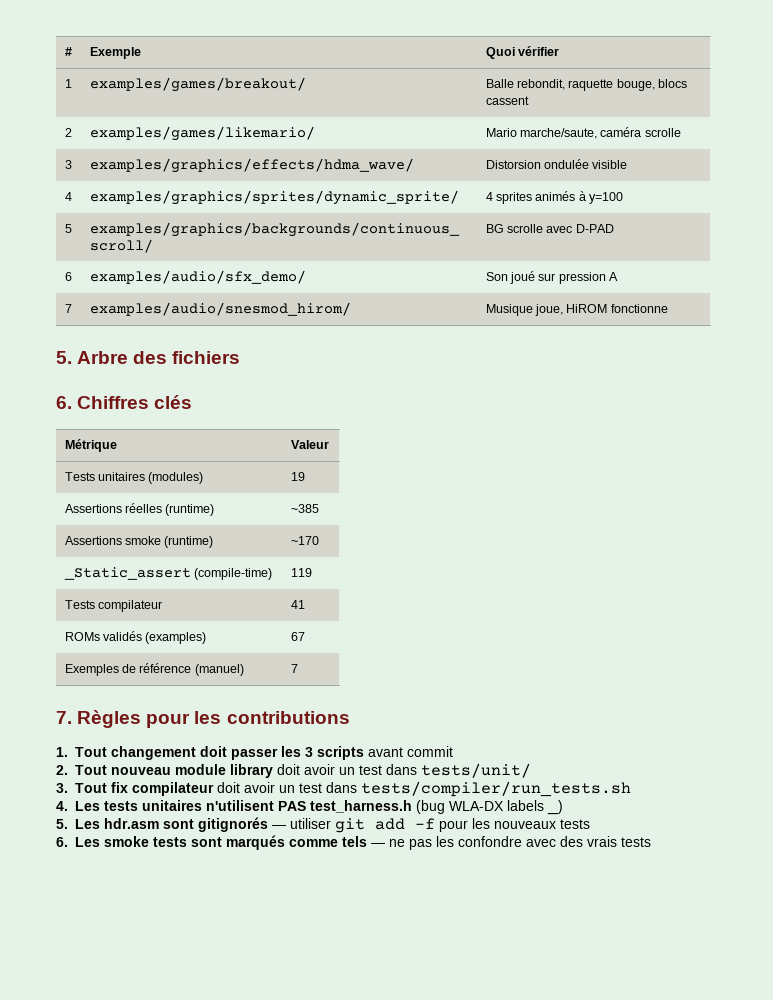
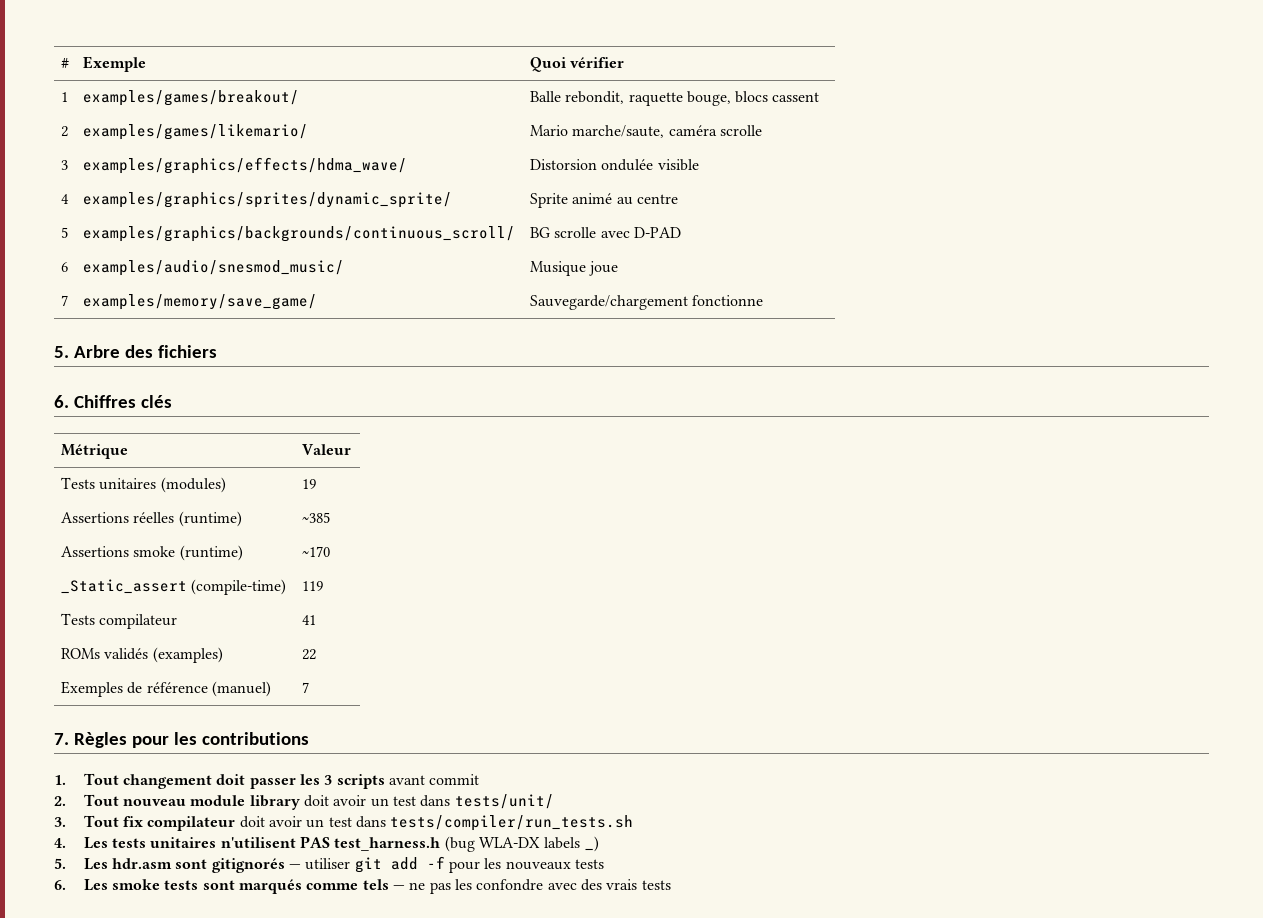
- 4 | examples/graphics/sprites/dynamic_sprite/ | 4 sprites animés à y=100
+ 4 | examples/graphics/sprites/dynamic_sprite/ | Sprite animé au centre
- 6 | examples/audio/sfx_demo/ | Son joué sur pression A
- 7 | examples/audio/snesmod_hirom/ | Musique joue, HiROM fonctionne
+ 6 | examples/audio/snesmod_music/ | Musique joue
+ 7 | examples/memory/save_game/ | Sauvegarde/chargement fonctionne
- ROMs validés (examples) | 67
+ ROMs validés (examples) | 22

